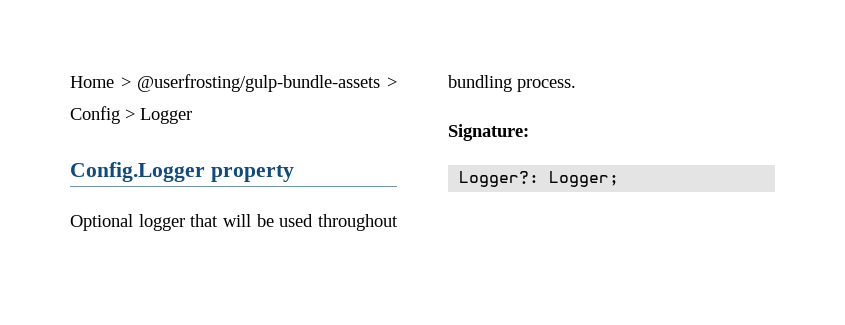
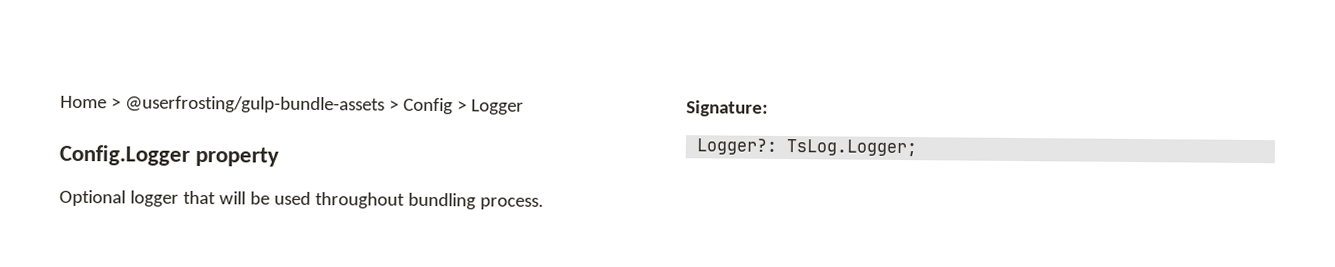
- Logger?: Logger;
+ Logger?: TsLog.Logger;

